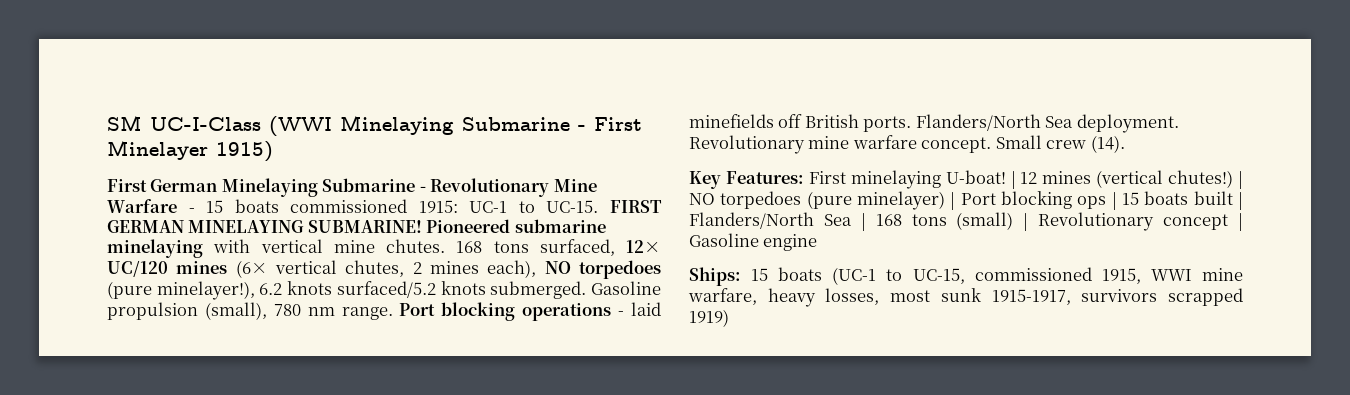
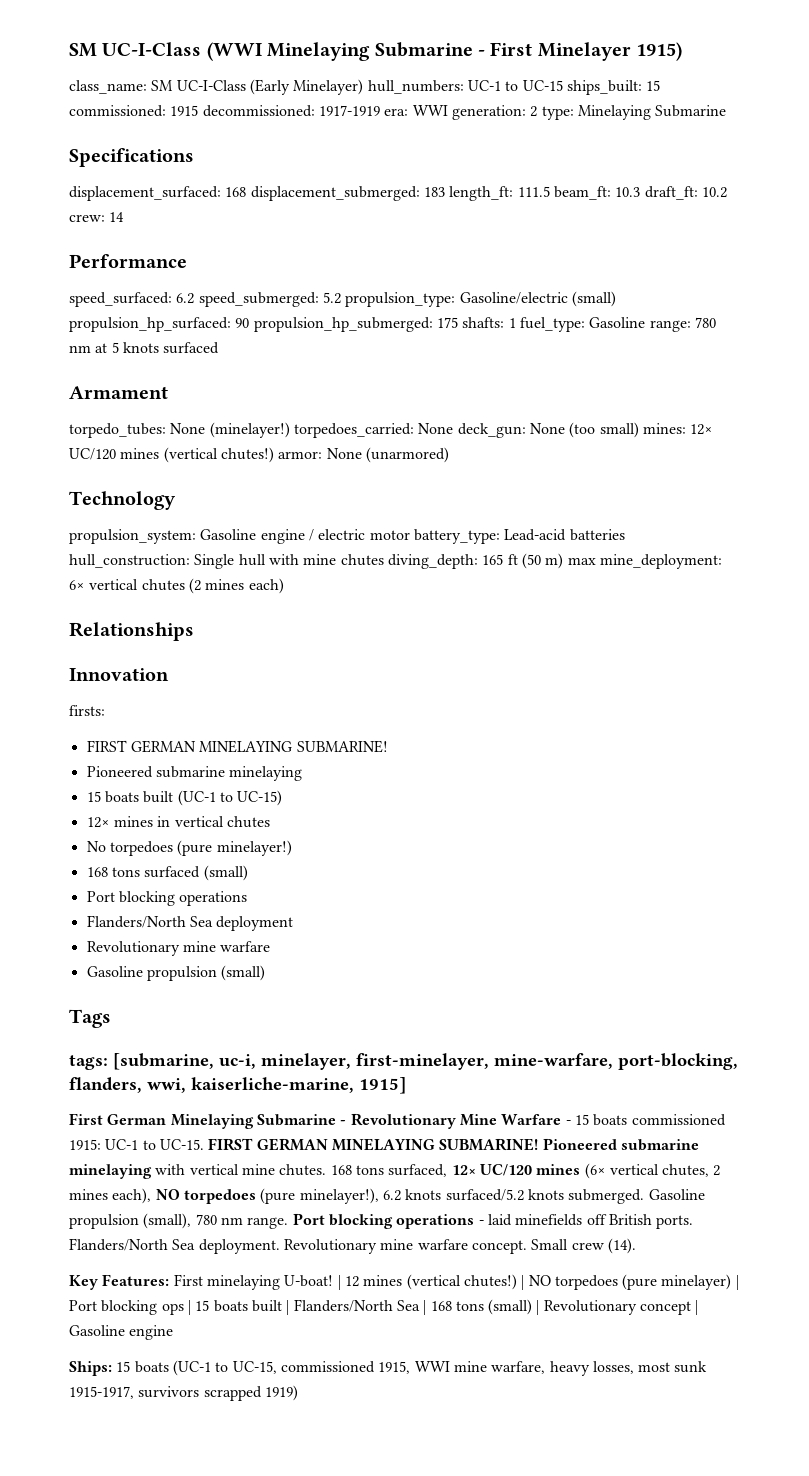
+ class_name: SM UC-I-Class (Early Minelayer) hull_numbers: UC-1 to UC-15 ships_built: 15 commissioned: 1915 decommissioned: 1917-1919 era: WWI generation: 2 type: Minelaying Submarine
+ Specifications
+ displacement_surfaced: 168 displacement_submerged: 183 length_ft: 111.5 beam_ft: 10.3 draft_ft: 10.2 crew: 14
+ Performance
+ speed_surfaced: 6.2 speed_submerged: 5.2 propulsion_type: Gasoline/electric (small) propulsion_hp_surfaced: 90 propulsion_hp_submerged: 175 shafts: 1 fuel_type: Gasoline range: 780 nm at 5 knots surfaced
+ Armament
+ torpedo_tubes: None (minelayer!) torpedoes_carried: None deck_gun: None (too small) mines: 12× UC/120 mines (vertical chutes!) armor: None (unarmored)
+ Technology
+ propulsion_system: Gasoline engine / electric motor battery_type: Lead-acid batteries hull_construction: Single hull with mine chutes diving_depth: 165 ft (50 m) max mine_deployment: 6× vertical chutes (2 mines each)
+ Relationships
+ Innovation
+ firsts:
+ FIRST GERMAN MINELAYING SUBMARINE!
+ Pioneered submarine minelaying
+ 15 boats built (UC-1 to UC-15)
+ 12× mines in vertical chutes
+ No torpedoes (pure minelayer!)
+ 168 tons surfaced (small)
+ Port blocking operations
+ Flanders/North Sea deployment
+ Revolutionary mine warfare
+ Gasoline propulsion (small)
+ Tags
+ tags: [submarine, uc-i, minelayer, first-minelayer, mine-warfare, port-blocking, flanders, wwi, kaiserliche-marine, 1915]

